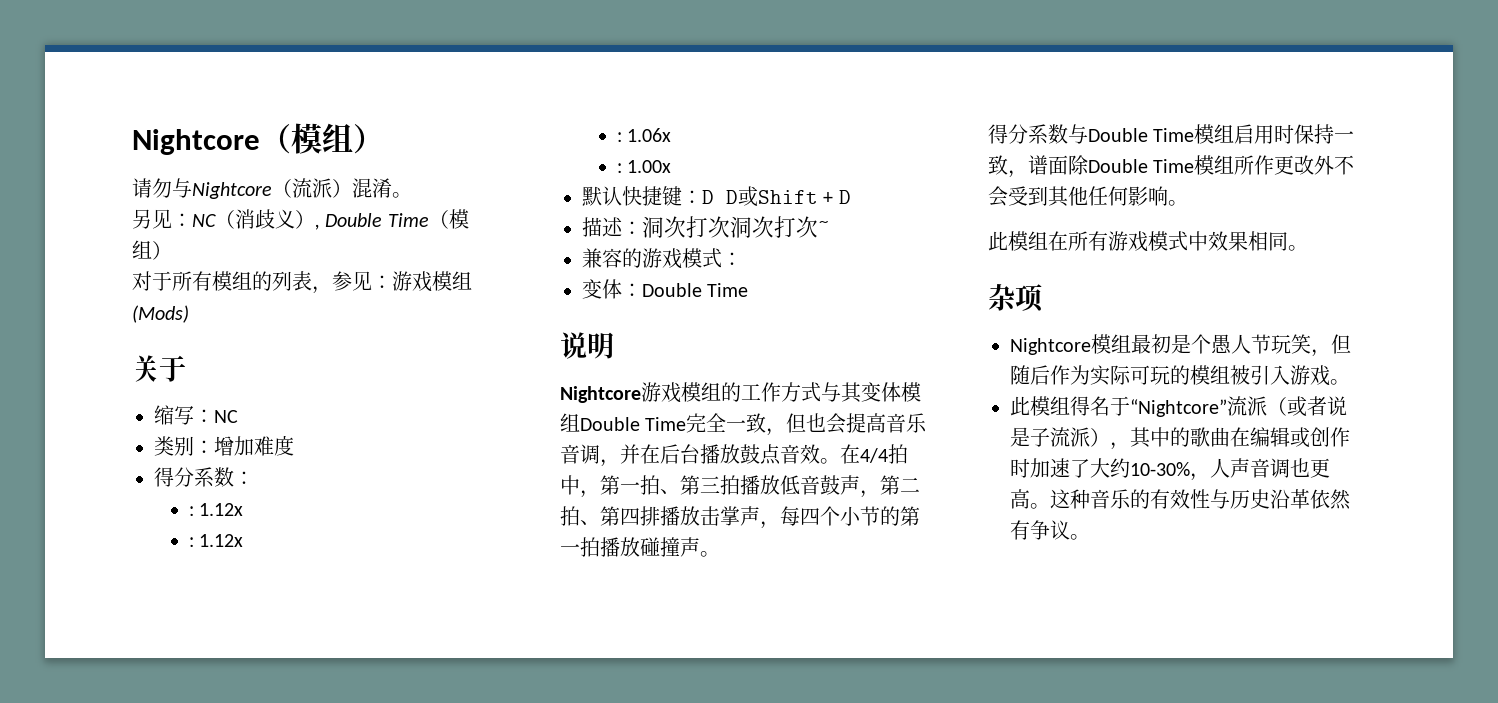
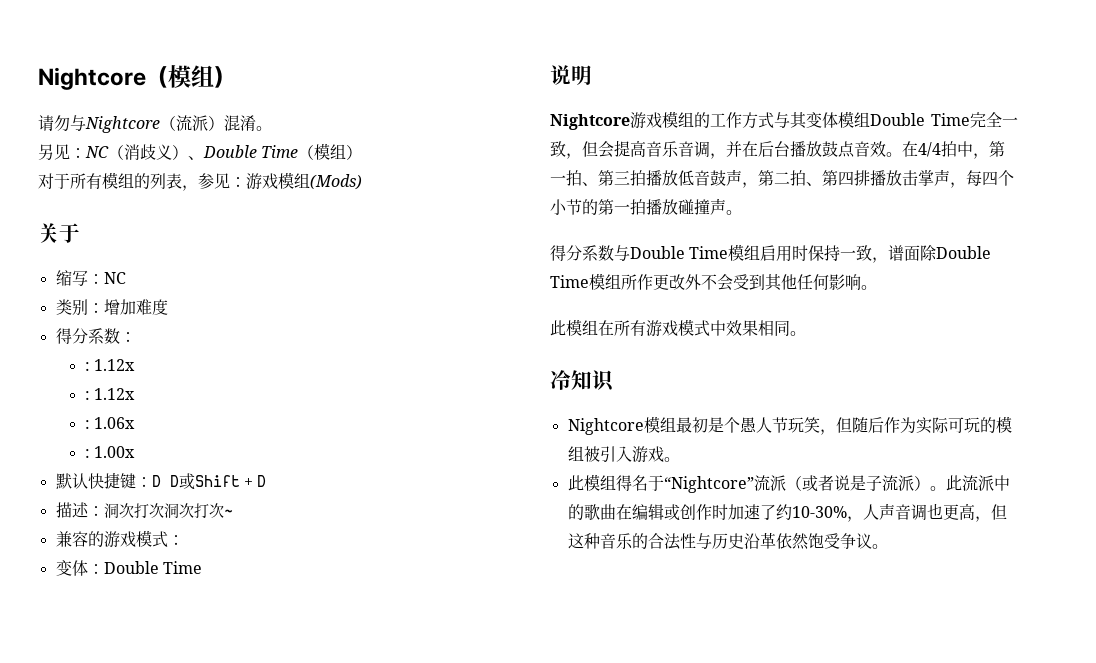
- 另见：NC（消歧义）, Double Time（模组）
+ 另见：NC（消歧义）、Double Time（模组）
- Nightcore游戏模组的工作方式与其变体模组Double Time完全一致，但也会提高音乐音调，并在后台播放鼓点音效。
+ Nightcore游戏模组的工作方式与其变体模组Double Time完全一致，但会提高音乐音调，并在后台播放鼓点音效。
- 杂项
+ 冷知识
- 此模组得名于“Nightcore”流派（或者说是子流派），其中的歌曲在编辑或创作时加速了大约10-30%，人声音调也更高。这种音乐的有效性与历史沿革依然有争议。
+ 此模组得名于“Nightcore”流派（或者说是子流派）。此流派中的歌曲在编辑或创作时加速了约10-30%，人声音调也更高，但这种音乐的合法性与历史沿革依然饱受争议。

